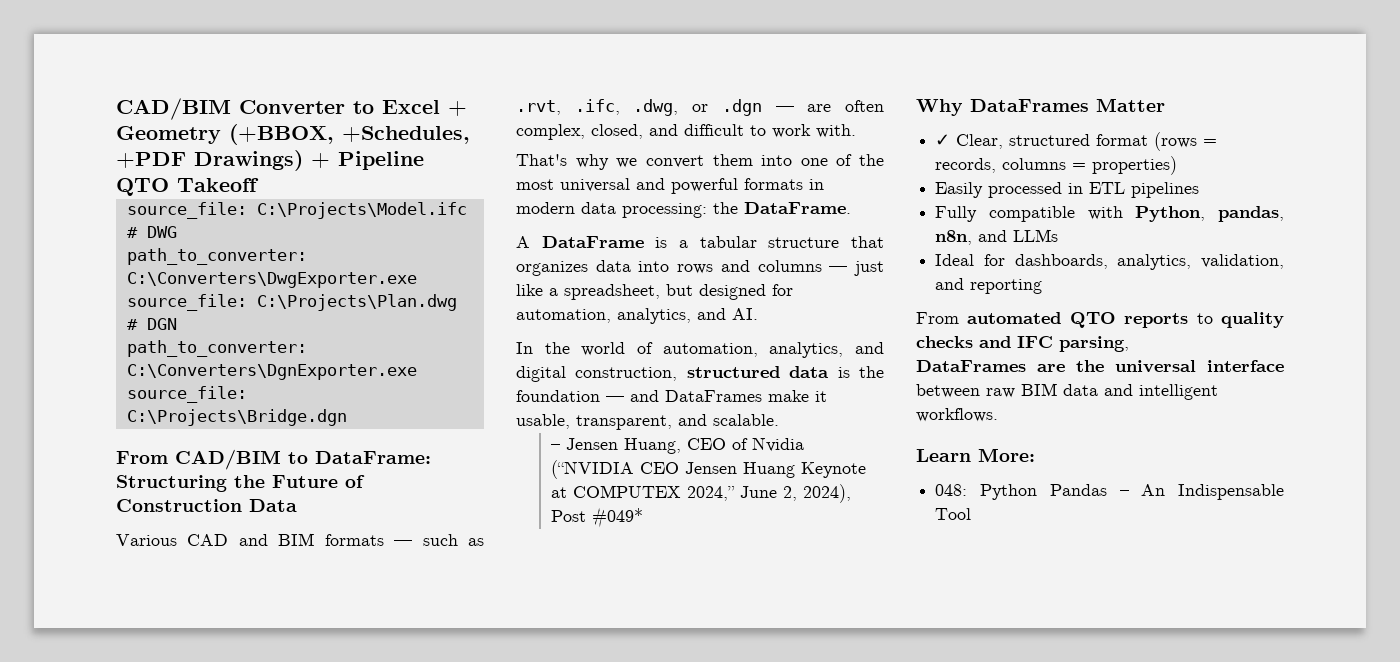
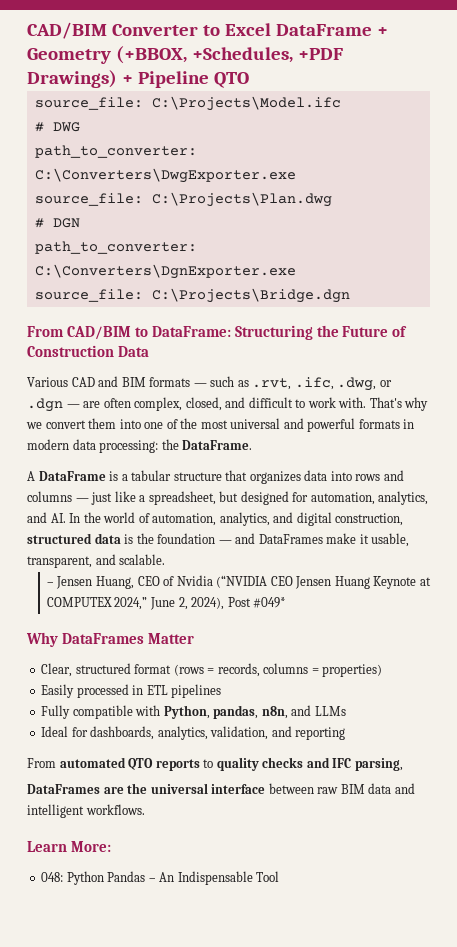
- CAD/BIM Converter to Excel + Geometry (+BBOX, +Schedules, +PDF Drawings) + Pipeline QTO Takeoff
+ CAD/BIM Converter to Excel DataFrame + Geometry (+BBOX, +Schedules, +PDF Drawings) + Pipeline QTO
- Various CAD and BIM formats — such as .rvt, .ifc, .dwg, or .dgn — are often complex, closed, and difficult to work with.
- That's why we convert them into one of the most universal and powerful formats in modern data processing: the DataFrame.
+ Various CAD and BIM formats — such as .rvt, .ifc, .dwg, or .dgn — are often complex, closed, and difficult to work with. That's why we convert them into one of the most universal and powerful formats in modern data processing: the DataFrame.
- A DataFrame is a tabular structure that organizes data into rows and columns — just like a spreadsheet, but designed for automation, analytics, and AI.
- In the world of automation, analytics, and digital construction, structured data is the foundation — and DataFrames make it usable, transparent, and scalable.
+ A DataFrame is a tabular structure that organizes data into rows and columns — just like a spreadsheet, but designed for automation, analytics, and AI. In the world of automation, analytics, and digital construction, structured data is the foundation — and DataFrames make it usable, transparent, and scalable.
- ✓ Clear, structured format (rows = records, columns = properties)
+ Clear, structured format (rows = records, columns = properties)

